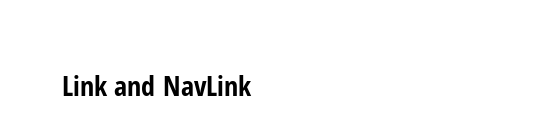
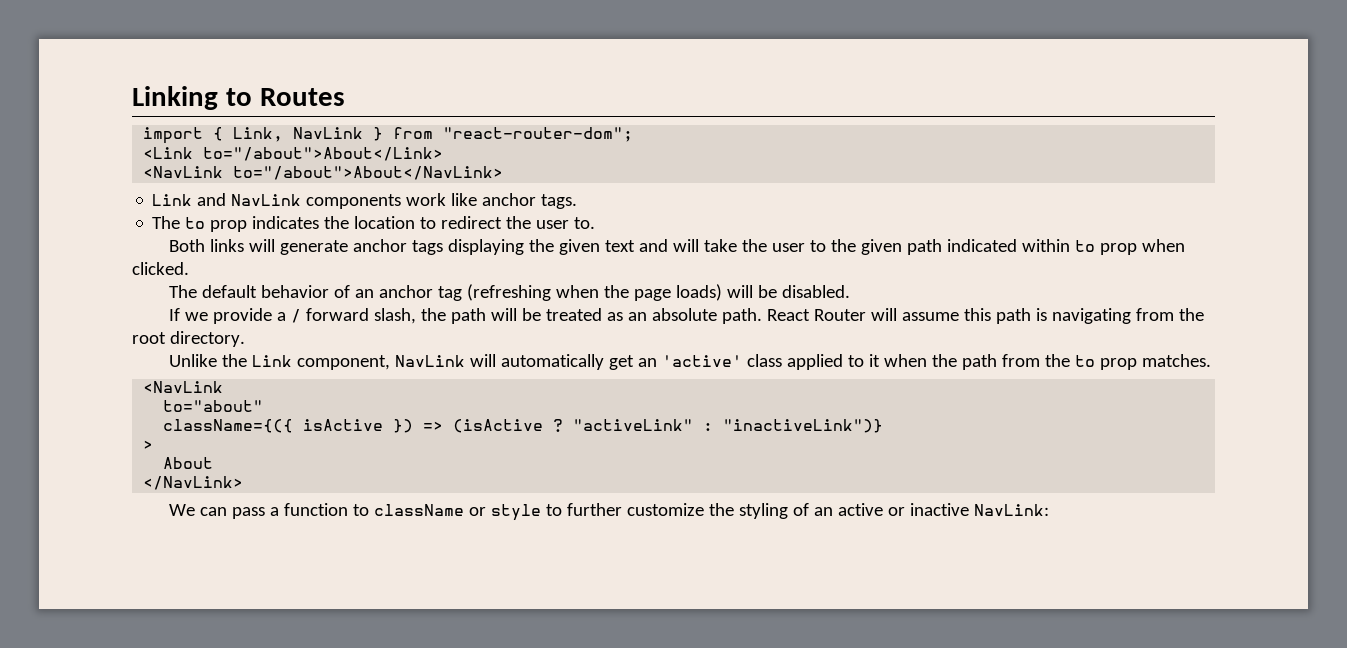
- Link and NavLink
+ Linking to Routes
+ import { Link, NavLink } from "react-router-dom";
+ <Link to="/about">About</Link>
+ <NavLink to="/about">About</NavLink>
+ Link and NavLink components work like anchor tags.
+ The to prop indicates the location to redirect the user to.
+ Both links will generate anchor tags displaying the given text and will take the user to the given path indicated within to prop when clicked.
+ The default behavior of an anchor tag (refreshing when the page loads) will be disabled.
+ If we provide a / forward slash, the path will be treated as an absolute path. React Router will assume this path is navigating from the root directory.
+ Unlike the Link component, NavLink will automatically get an 'active' class applied to it when the path from the to prop matches.
+ <NavLink
+ to="about"
+ className={({ isActive }) => (isActive ? "activeLink" : "inactiveLink")}
+ >
+ About
+ </NavLink>
+ We can pass a function to className or style to further customize the styling of an active or inactive NavLink:

